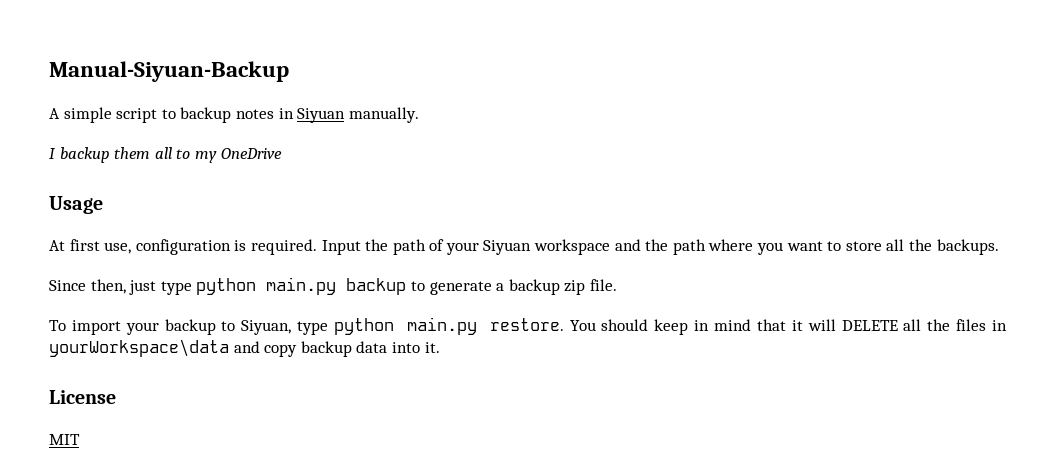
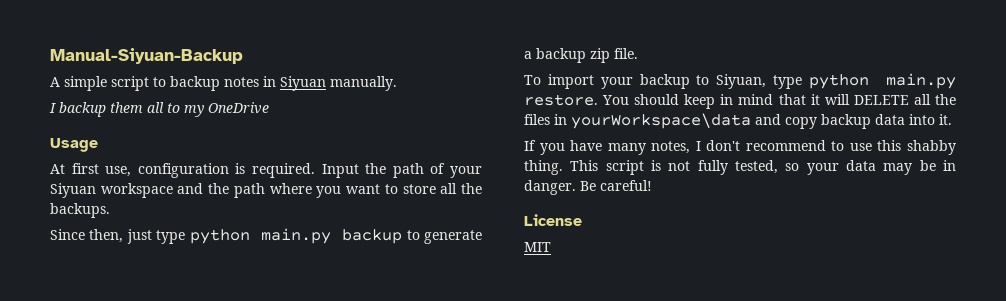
+ If you have many notes, I don't recommend to use this shabby thing. This script is not fully tested, so your data may be in danger. Be careful!

